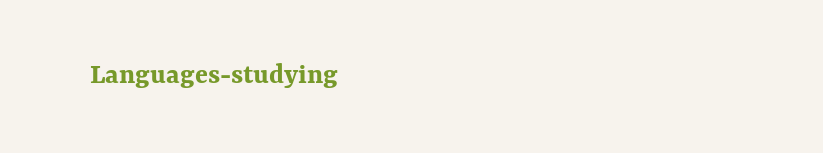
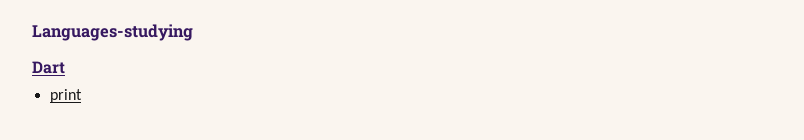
+ Dart
+ print

